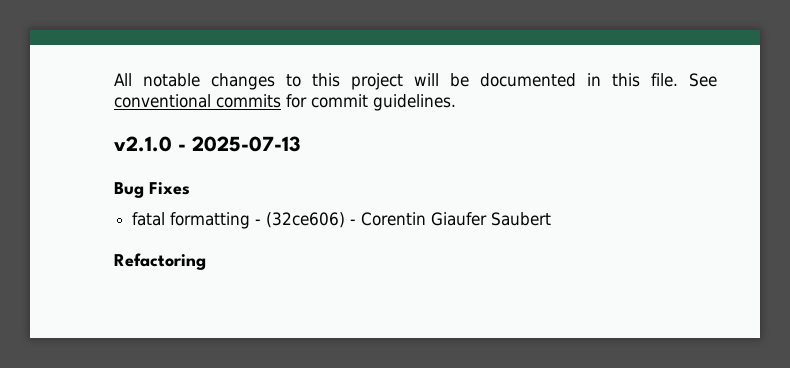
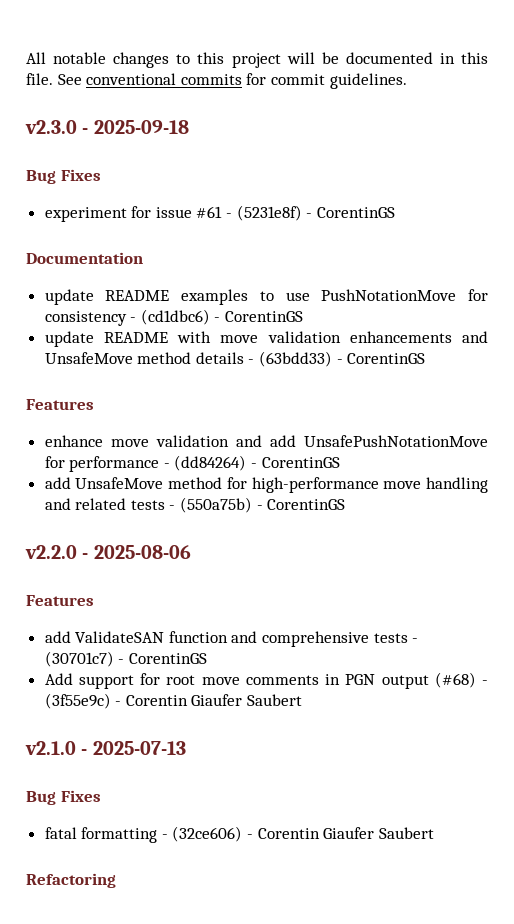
+ v2.3.0 - 2025-09-18
+ Bug Fixes
+ experiment for issue #61 - (5231e8f) - CorentinGS
+ Documentation
+ update README examples to use PushNotationMove for consistency - (cd1dbc6) - CorentinGS
+ update README with move validation enhancements and UnsafeMove method details - (63bdd33) - CorentinGS
+ Features
+ enhance move validation and add UnsafePushNotationMove for performance - (dd84264) - CorentinGS
+ add UnsafeMove method for high-performance move handling and related tests - (550a75b) - CorentinGS
+ v2.2.0 - 2025-08-06
+ Features
+ add ValidateSAN function and comprehensive tests - (30701c7) - CorentinGS
+ Add support for root move comments in PGN output (#68) - (3f55e9c) - Corentin Giaufer Saubert

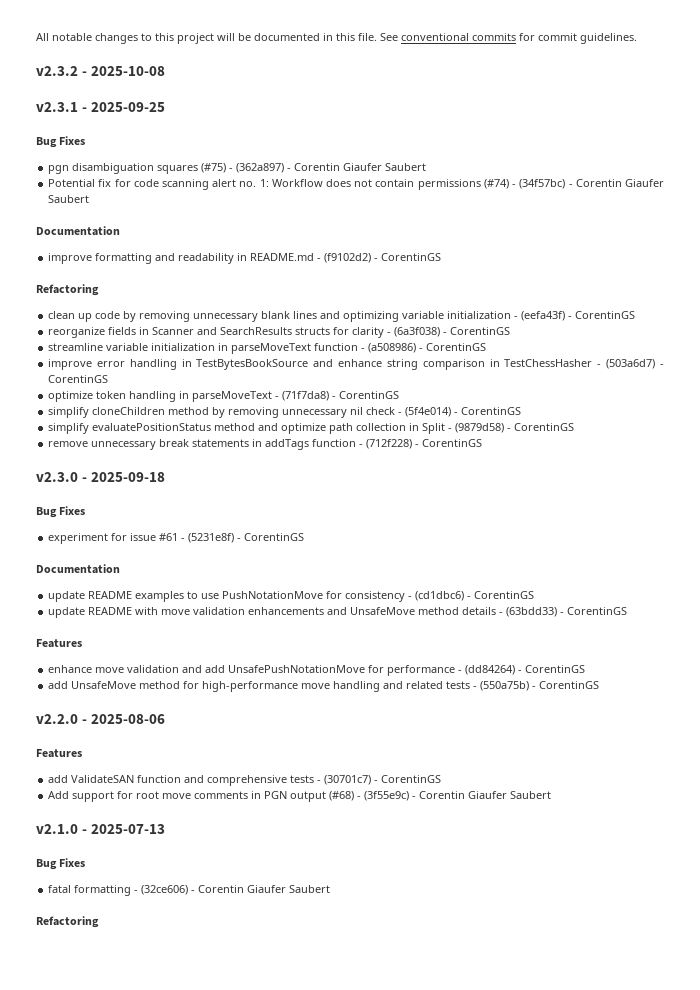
+ v2.3.2 - 2025-10-08
+ v2.3.1 - 2025-09-25
+ Bug Fixes
+ pgn disambiguation squares (#75) - (362a897) - Corentin Giaufer Saubert
+ Potential fix for code scanning alert no. 1: Workflow does not contain permissions (#74) - (34f57bc) - Corentin Giaufer Saubert
+ Documentation
+ improve formatting and readability in README.md - (f9102d2) - CorentinGS
+ Refactoring
+ clean up code by removing unnecessary blank lines and optimizing variable initialization - (eefa43f) - CorentinGS
+ reorganize fields in Scanner and SearchResults structs for clarity - (6a3f038) - CorentinGS
+ streamline variable initialization in parseMoveText function - (a508986) - CorentinGS
+ improve error handling in TestBytesBookSource and enhance string comparison in TestChessHasher - (503a6d7) - CorentinGS
+ optimize token handling in parseMoveText - (71f7da8) - CorentinGS
+ simplify cloneChildren method by removing unnecessary nil check - (5f4e014) - CorentinGS
+ simplify evaluatePositionStatus method and optimize path collection in Split - (9879d58) - CorentinGS
+ remove unnecessary break statements in addTags function - (712f228) - CorentinGS

